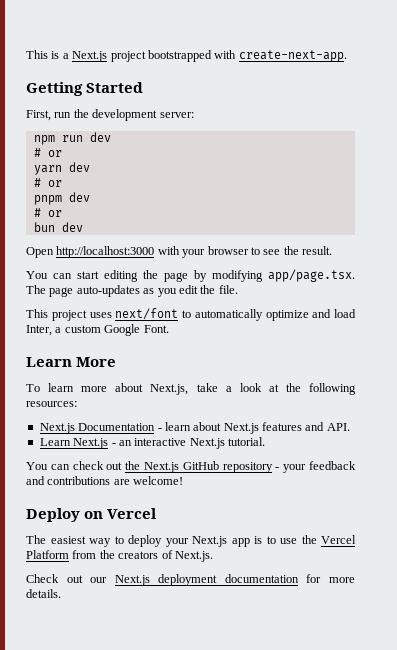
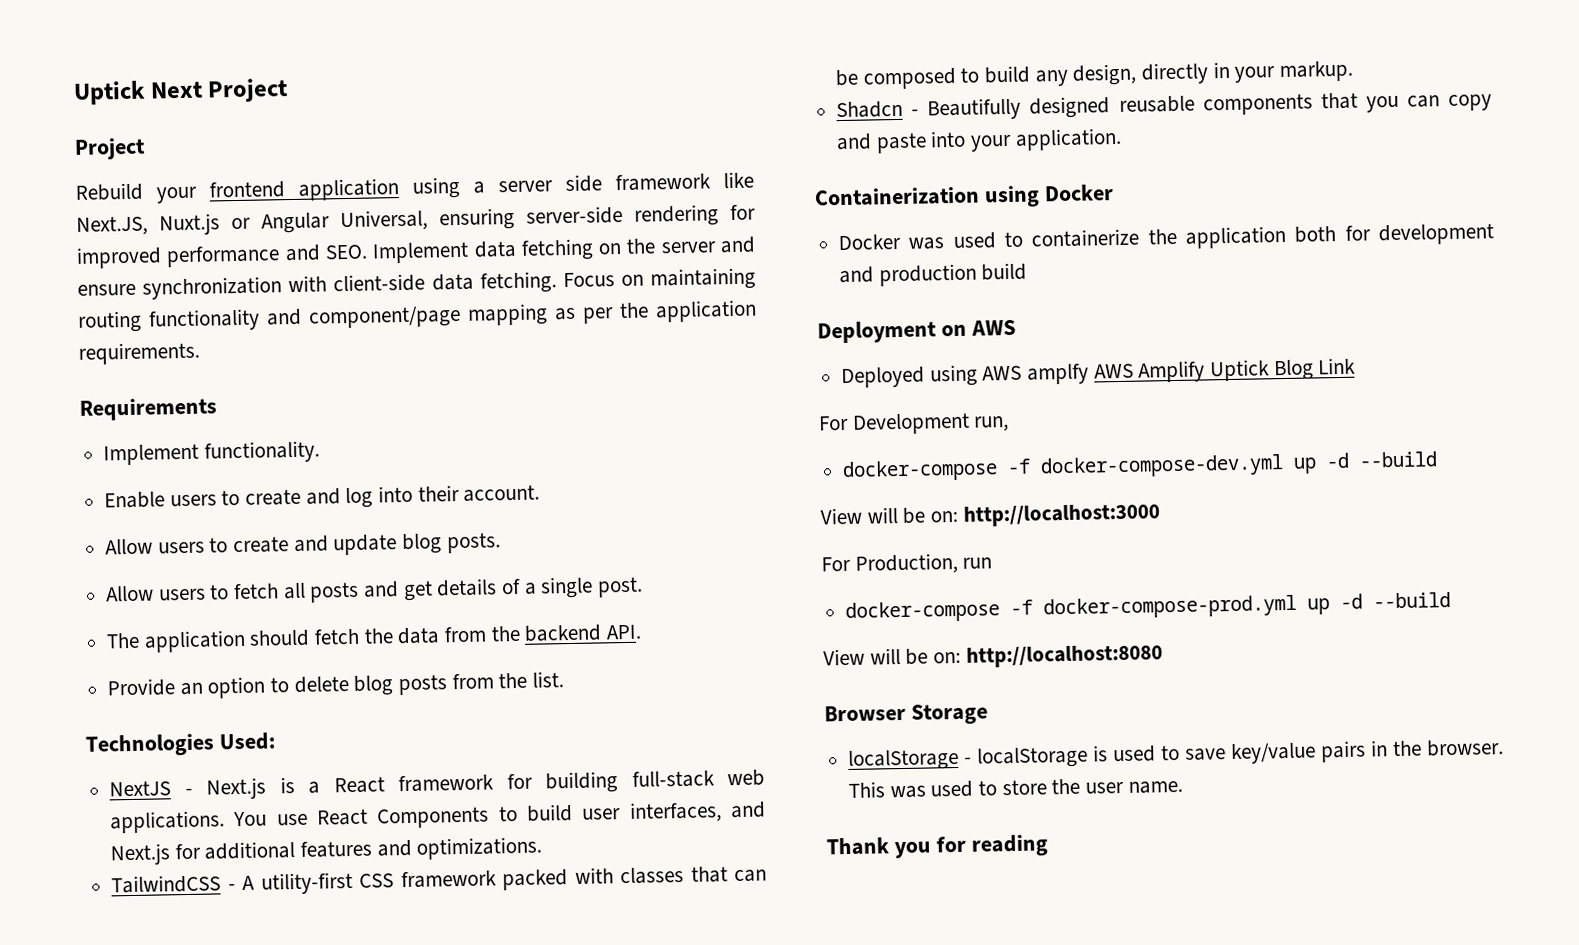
- This is a Next.js project bootstrapped with create-next-app.
- Getting Started
- First, run the development server:
- npm run dev
- # or
- yarn dev
- # or
- pnpm dev
- # or
- bun dev
- Open http://localhost:3000 with your browser to see the result.
- You can start editing the page by modifying app/page.tsx. The page auto-updates as you edit the file.
- This project uses next/font to automatically optimize and load Inter, a custom Google Font.
- Learn More
- To learn more about Next.js, take a look at the following resources:
- Next.js Documentation - learn about Next.js features and API.
- Learn Next.js - an interactive Next.js tutorial.
- You can check out the Next.js GitHub repository - your feedback and contributions are welcome!
- Deploy on Vercel
- The easiest way to deploy your Next.js app is to use the Vercel Platform from the creators of Next.js.
- Check out our Next.js deployment documentation for more details.
+ Uptick Next Project
+ Project
+ Rebuild your frontend application using a server side framework like Next.JS, Nuxt.js or Angular Universal, ensuring server-side rendering for improved performance and SEO. Implement data fetching on the server and ensure synchronization with client-side data fetching. Focus on maintaining routing functionality and component/page mapping as per the application requirements.
+ Requirements
+ Implement functionality.
+ Enable users to create and log into their account.
+ Allow users to create and update blog posts.
+ Allow users to fetch all posts and get details of a single post.
+ The application should fetch the data from the backend API.
+ Provide an option to delete blog posts from the list.
+ Technologies Used:
+ NextJS - Next.js is a React framework for building full-stack web applications. You use React Components to build user interfaces, and Next.js for additional features and optimizations.
+ TailwindCSS - A utility-first CSS framework packed with classes that can be composed to build any design, directly in your markup.
+ Shadcn - Beautifully designed reusable components that you can copy and paste into your application.
+ Containerization using Docker
+ Docker was used to containerize the application both for development and production build
+ Deployment on AWS
+ Deployed using AWS amplfy AWS Amplify Uptick Blog Link
+ For Development run,
+ docker-compose -f docker-compose-dev.yml up -d --build
+ View will be on: http://localhost:3000
+ For Production, run
+ docker-compose -f docker-compose-prod.yml up -d --build
+ View will be on: http://localhost:8080
+ Browser Storage
+ localStorage - localStorage is used to save key/value pairs in the browser. This was used to store the user name.
+ Thank you for reading

